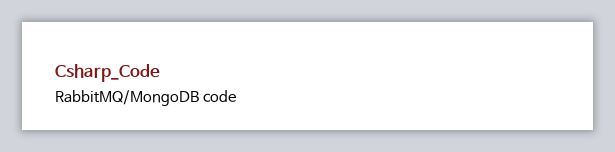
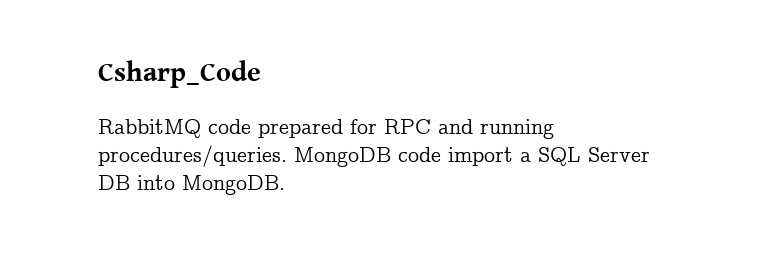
- RabbitMQ/MongoDB code
+ RabbitMQ code prepared for RPC and running procedures/queries. MongoDB code import a SQL Server DB into MongoDB.

